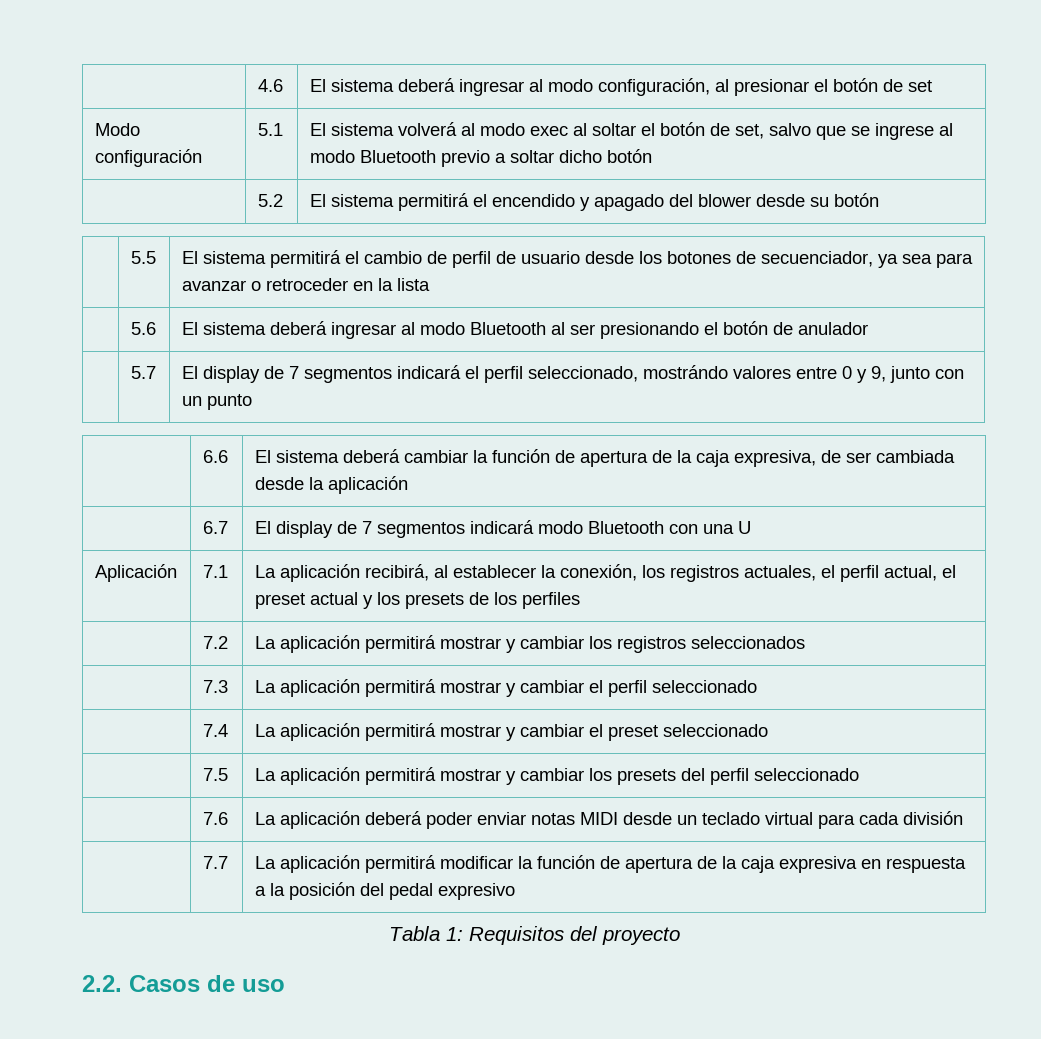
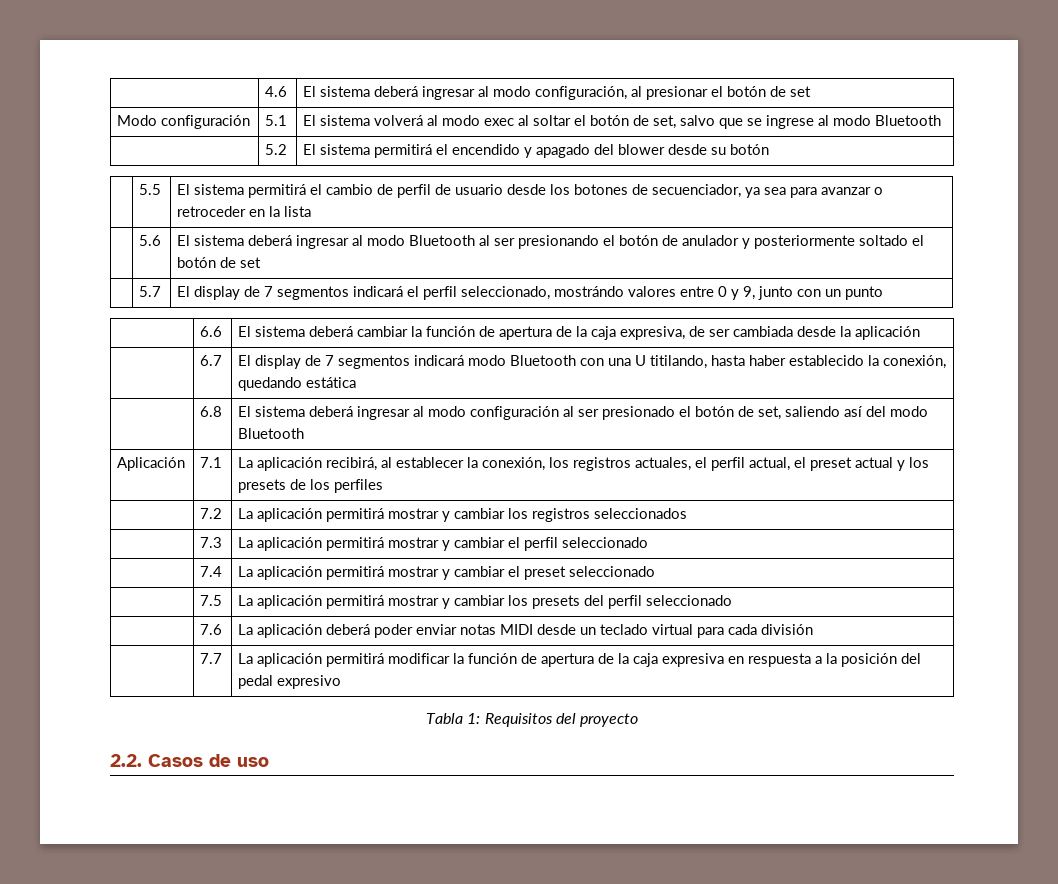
- Modo configuración | 5.1 | El sistema volverá al modo exec al soltar el botón de set, salvo que se ingrese al modo Bluetooth previo a soltar dicho botón
+ Modo configuración | 5.1 | El sistema volverá al modo exec al soltar el botón de set, salvo que se ingrese al modo Bluetooth
- | 5.6 | El sistema deberá ingresar al modo Bluetooth al ser presionando el botón de anulador
+ | 5.6 | El sistema deberá ingresar al modo Bluetooth al ser presionando el botón de anulador y posteriormente soltado el botón de set
- | 6.7 | El display de 7 segmentos indicará modo Bluetooth con una U
+ | 6.7 | El display de 7 segmentos indicará modo Bluetooth con una U titilando, hasta haber establecido la conexión, quedando estática
+ | 6.8 | El sistema deberá ingresar al modo configuración al ser presionado el botón de set, saliendo así del modo Bluetooth

